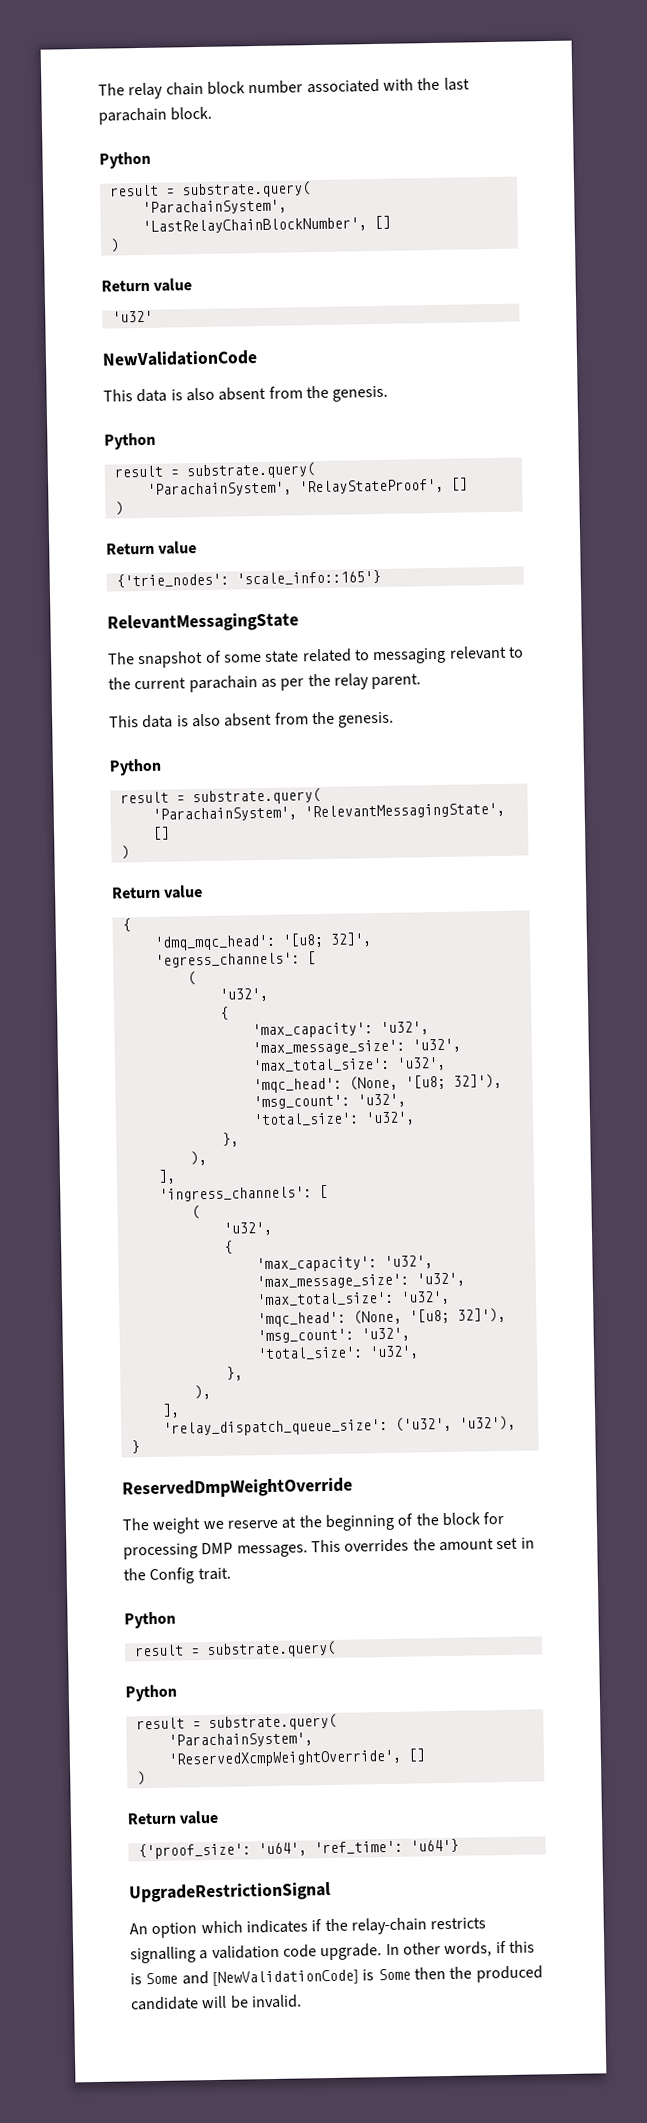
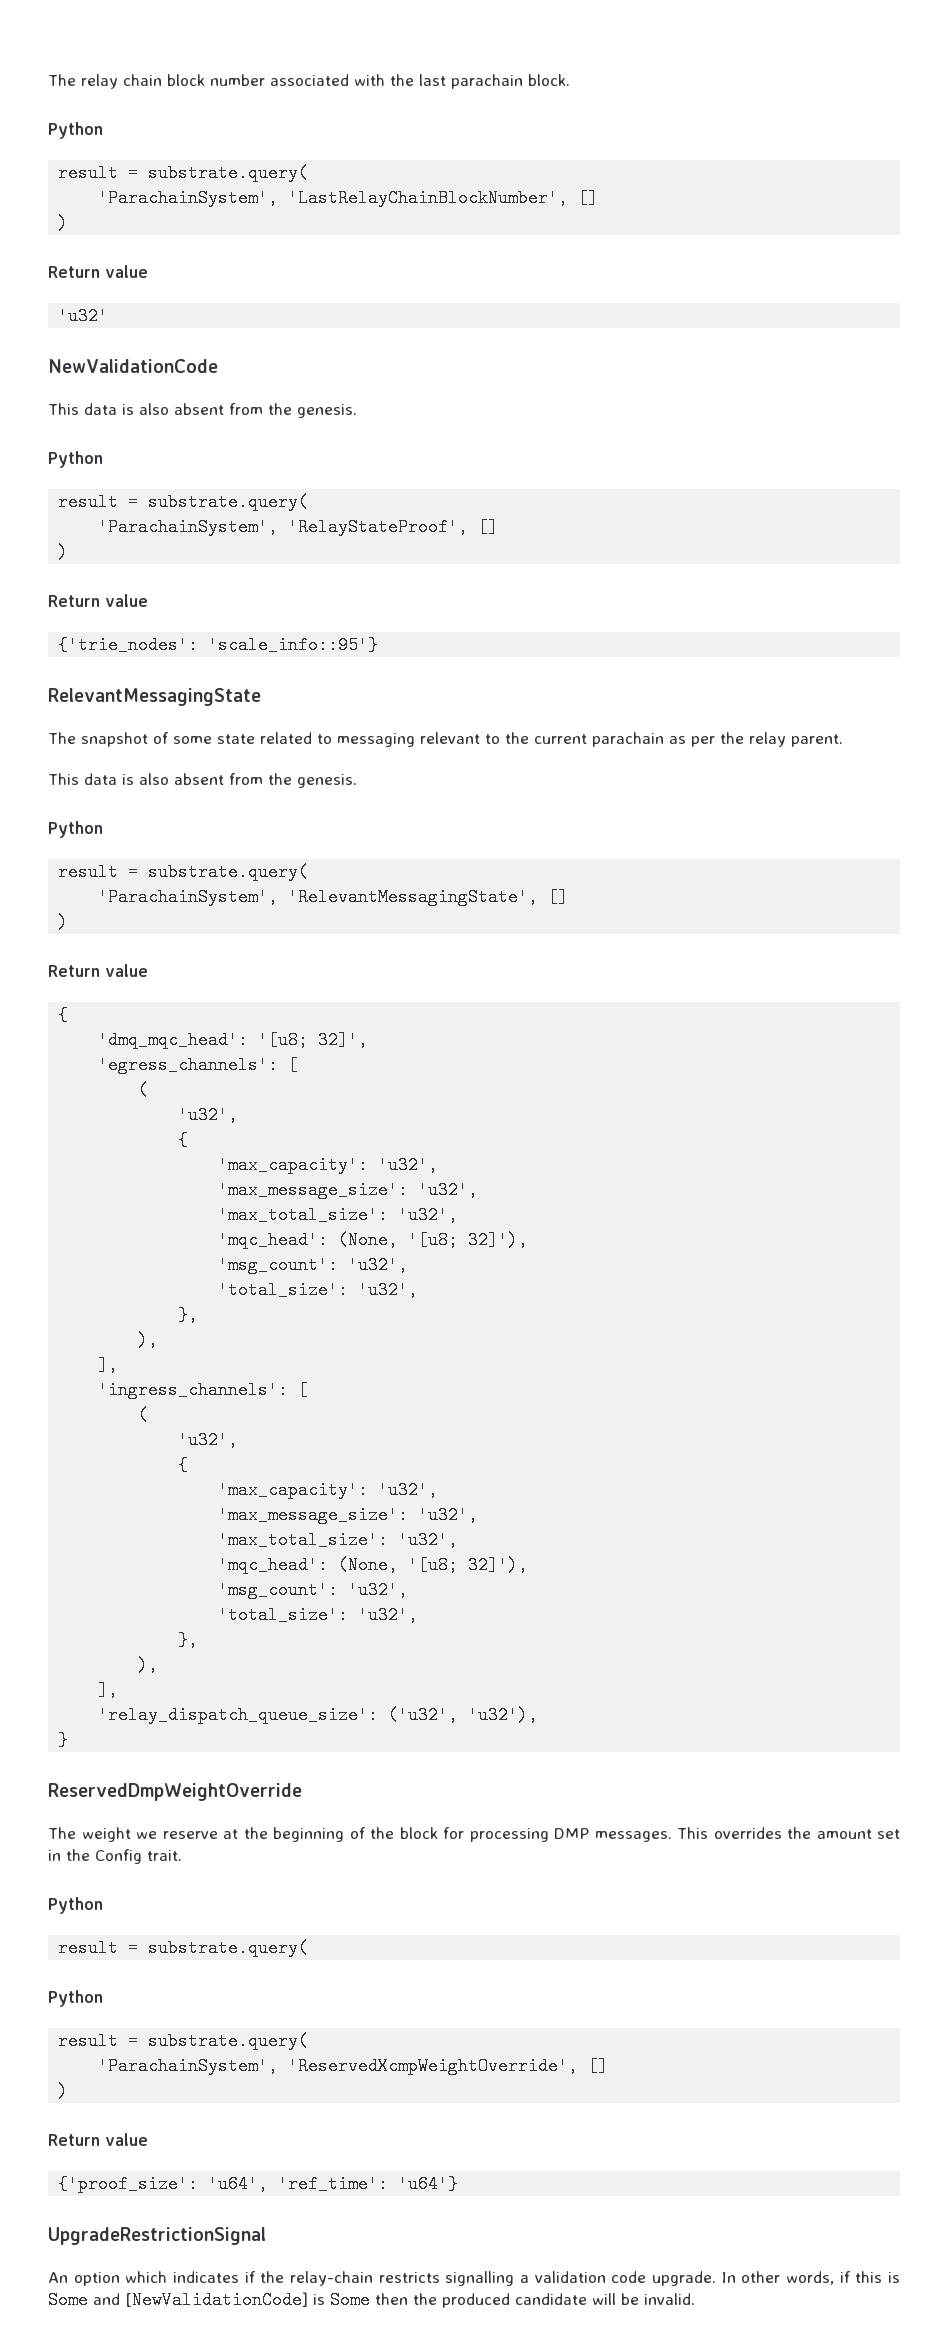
- {'trie_nodes': 'scale_info::165'}
+ {'trie_nodes': 'scale_info::95'}

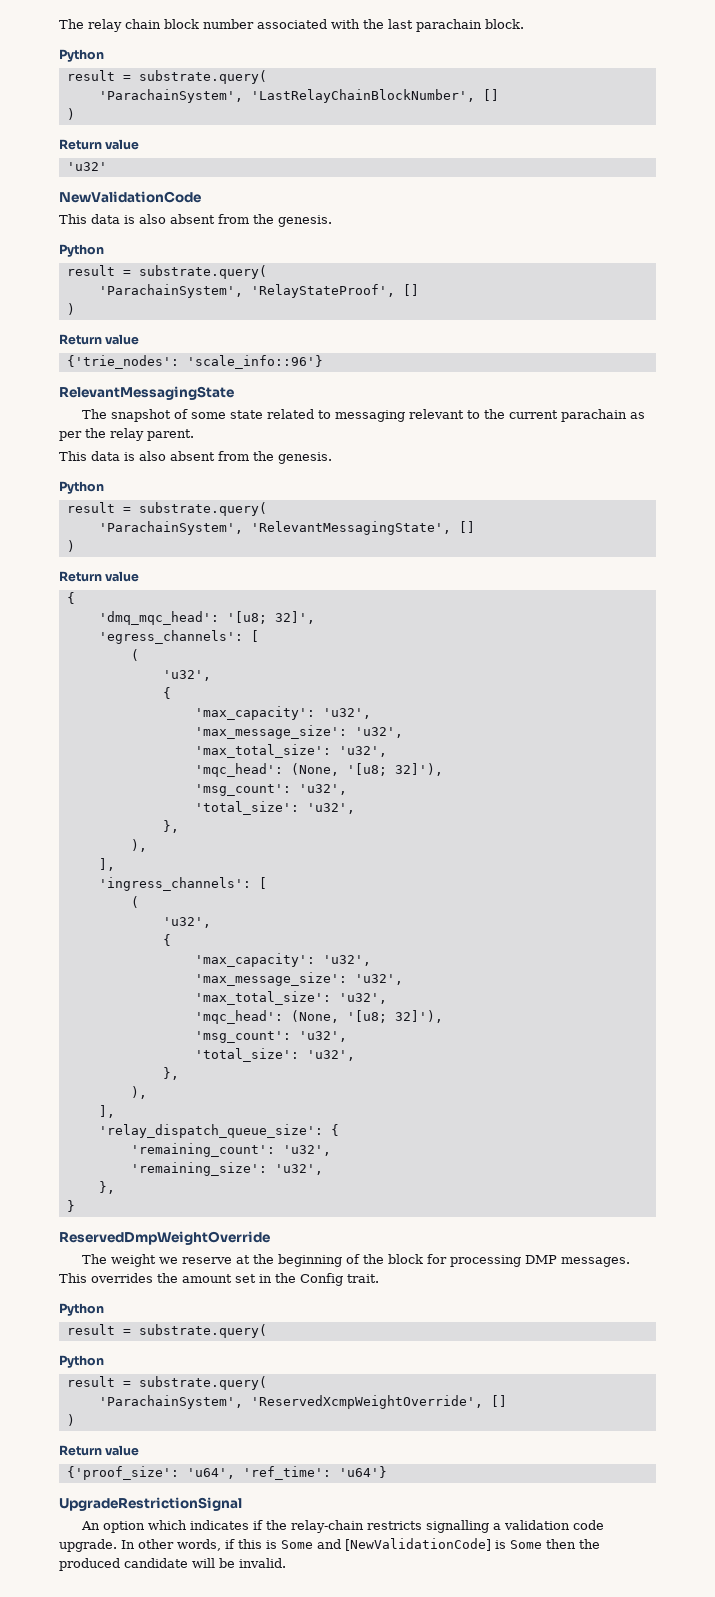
- {'trie_nodes': 'scale_info::95'}
+ {'trie_nodes': 'scale_info::96'}
- 'relay_dispatch_queue_size': ('u32', 'u32'),
+ 'relay_dispatch_queue_size': {
+ 'remaining_count': 'u32',
+ 'remaining_size': 'u32',
+ },

